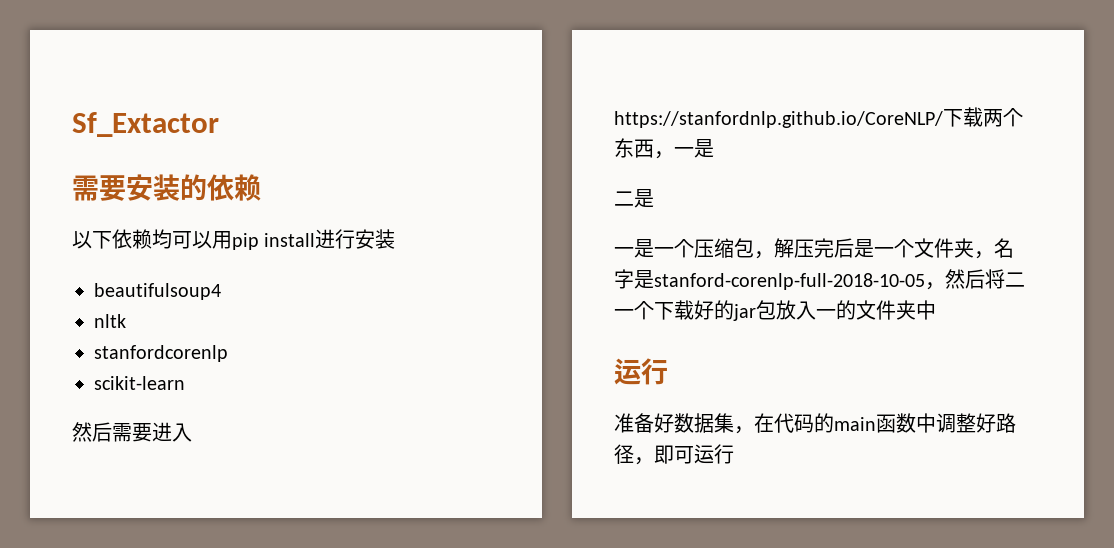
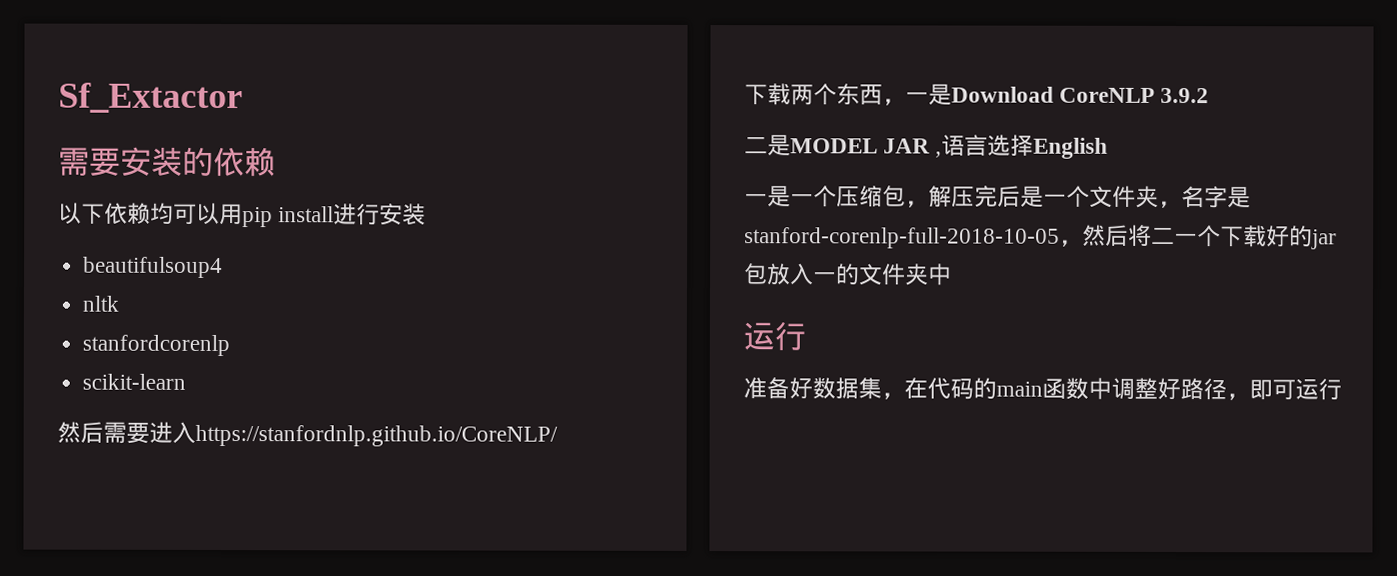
- 然后需要进入https://stanfordnlp.github.io/CoreNLP/下载两个东西，一是
- 二是
+ 然后需要进入https://stanfordnlp.github.io/CoreNLP/
+ 下载两个东西，一是Download CoreNLP 3.9.2
+ 二是MODEL JAR ,语言选择English

